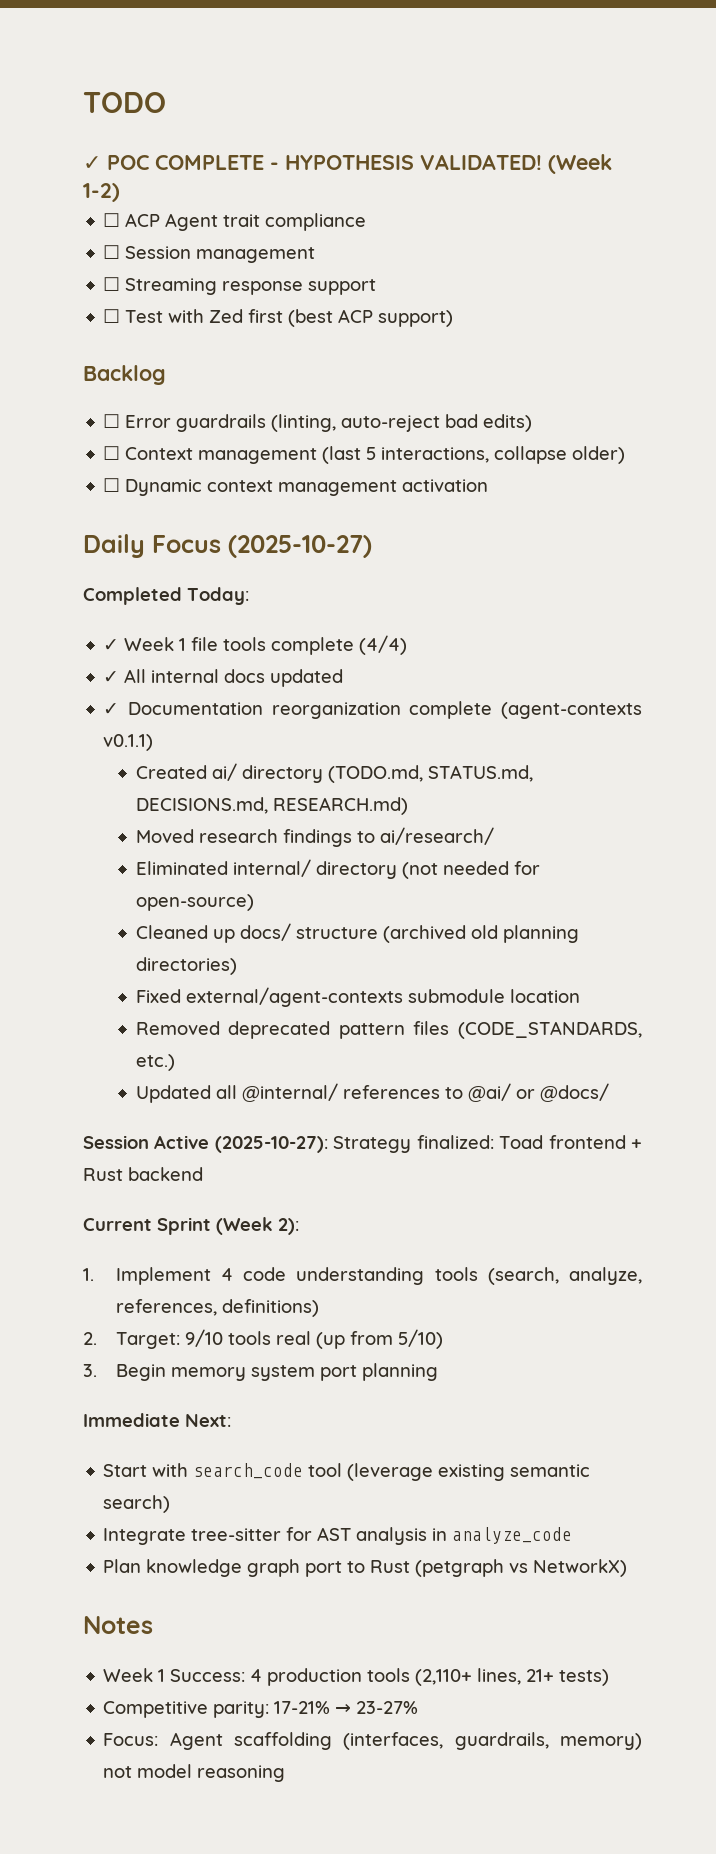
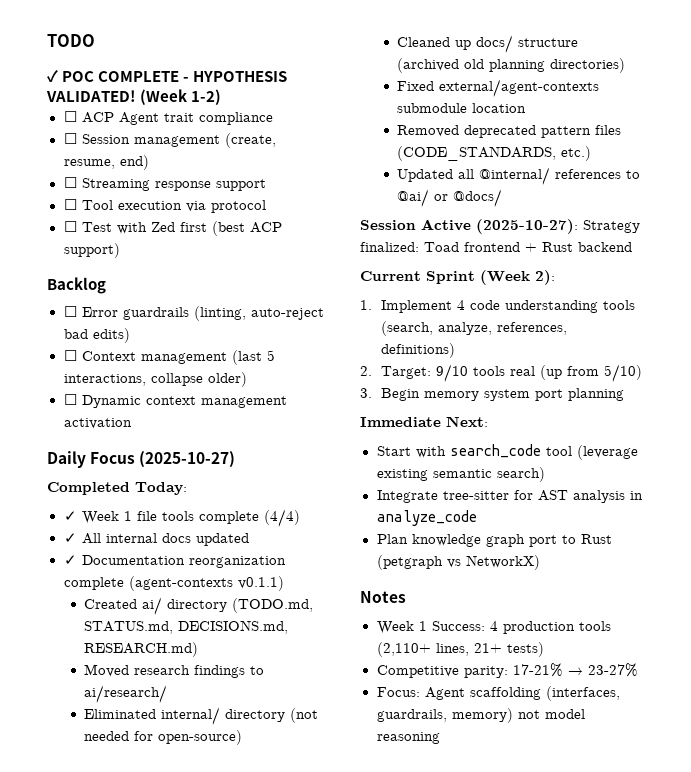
- ☐ Session management
+ ☐ Session management (create, resume, end)
+ ☐ Tool execution via protocol

